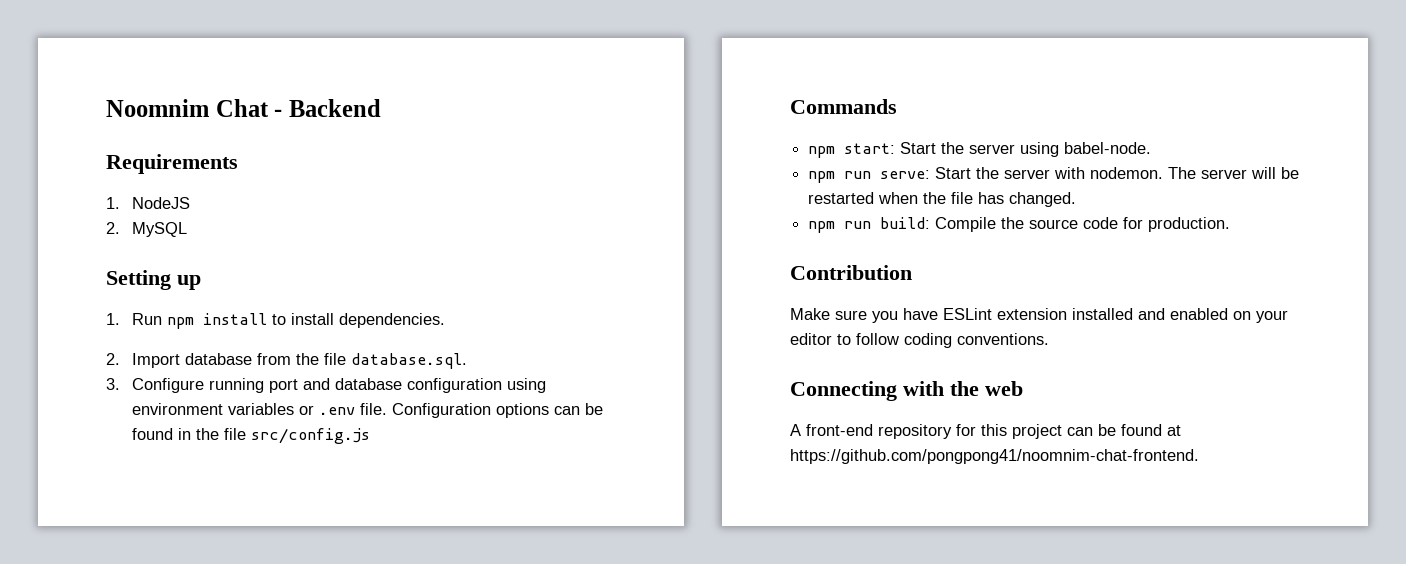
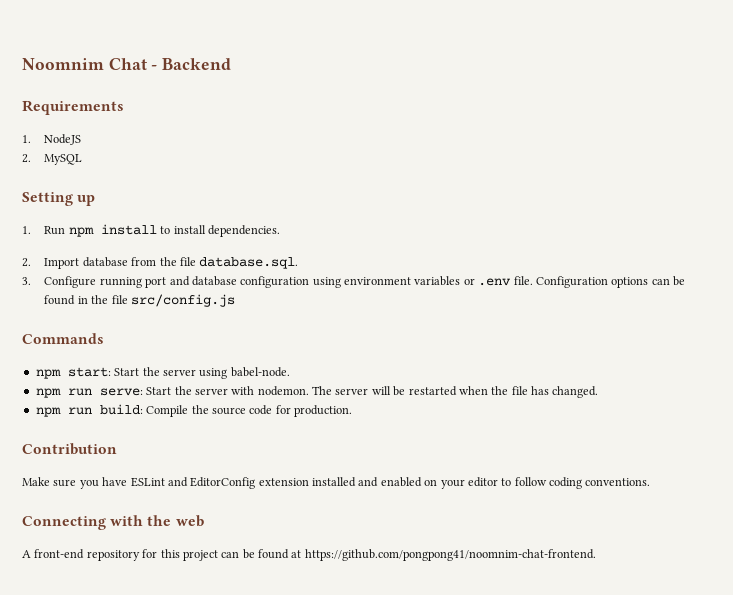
- Make sure you have ESLint extension installed and enabled on your editor to follow coding conventions.
+ Make sure you have ESLint and EditorConfig extension installed and enabled on your editor to follow coding conventions.

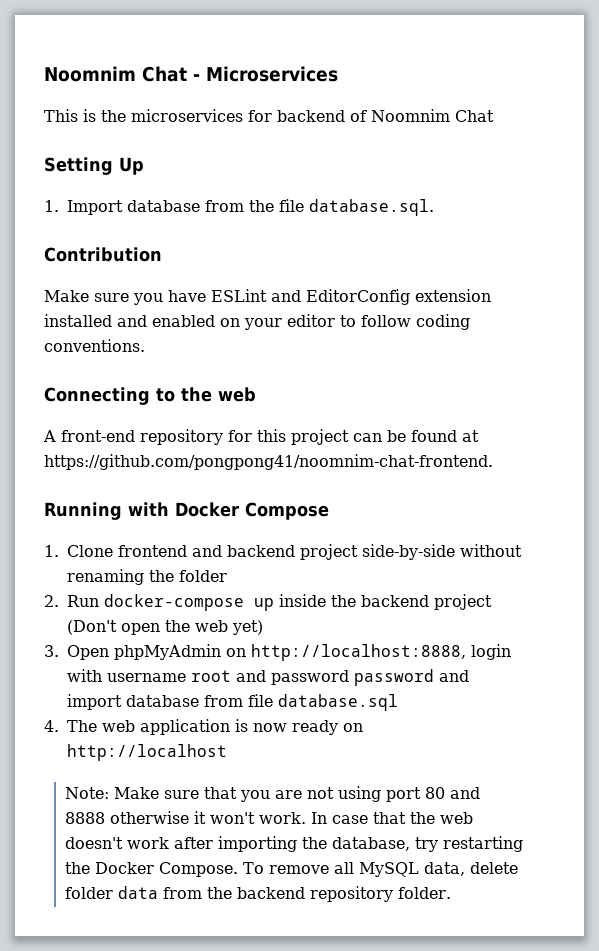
- Noomnim Chat - Backend
- Requirements
- 1. NodeJS
- 2. MySQL
- Setting up
- 1. Run npm install to install dependencies.
- 2. Import database from the file database.sql.
+ Noomnim Chat - Microservices
+ This is the microservices for backend of Noomnim Chat
+ Setting Up
+ 1. Import database from the file database.sql.
- 3. Configure running port and database configuration using environment variables or .env file. Configuration options can be found in the file src/config.js
- Commands
- npm start: Start the server using babel-node.
- npm run serve: Start the server with nodemon. The server will be restarted when the file has changed.
- npm run build: Compile the source code for production.
- Connecting with the web
+ Connecting to the web
+ Running with Docker Compose
+ 1. Clone frontend and backend project side-by-side without renaming the folder
+ 2. Run docker-compose up inside the backend project (Don't open the web yet)
+ 3. Open phpMyAdmin on http://localhost:8888, login with username root and password password and import database from file database.sql
+ 4. The web application is now ready on http://localhost
+ Note: Make sure that you are not using port 80 and 8888 otherwise it won't work. In case that the web doesn't work after importing the database, try restarting the Docker Compose. To remove all MySQL data, delete folder data from the backend repository folder.

